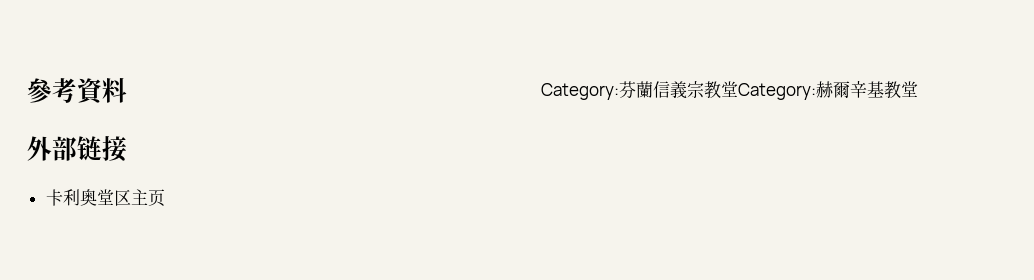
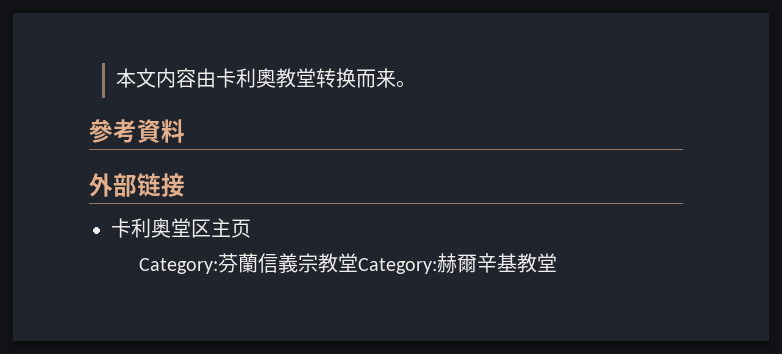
+ 本文内容由卡利奧教堂转换而来。

